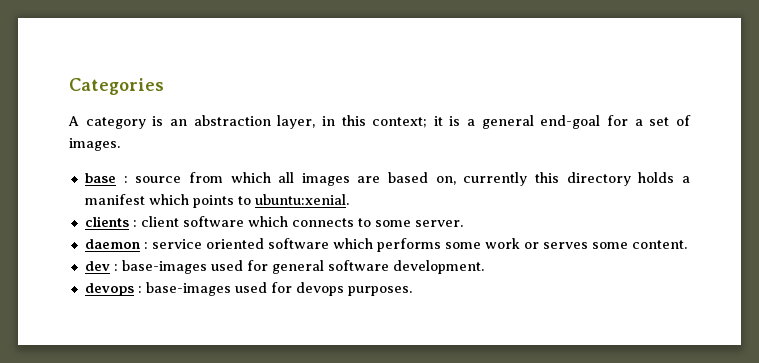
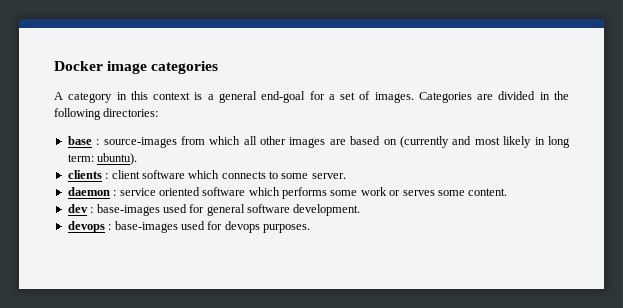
- Categories
+ Docker image categories
- A category is an abstraction layer, in this context; it is a general end-goal for a set of images.
+ A category in this context is a general end-goal for a set of images. Categories are divided in the following directories:
- base : source from which all images are based on, currently this directory holds a manifest which points to ubuntu:xenial.
+ base : source-images from which all other images are based on (currently and most likely in long term: ubuntu).

